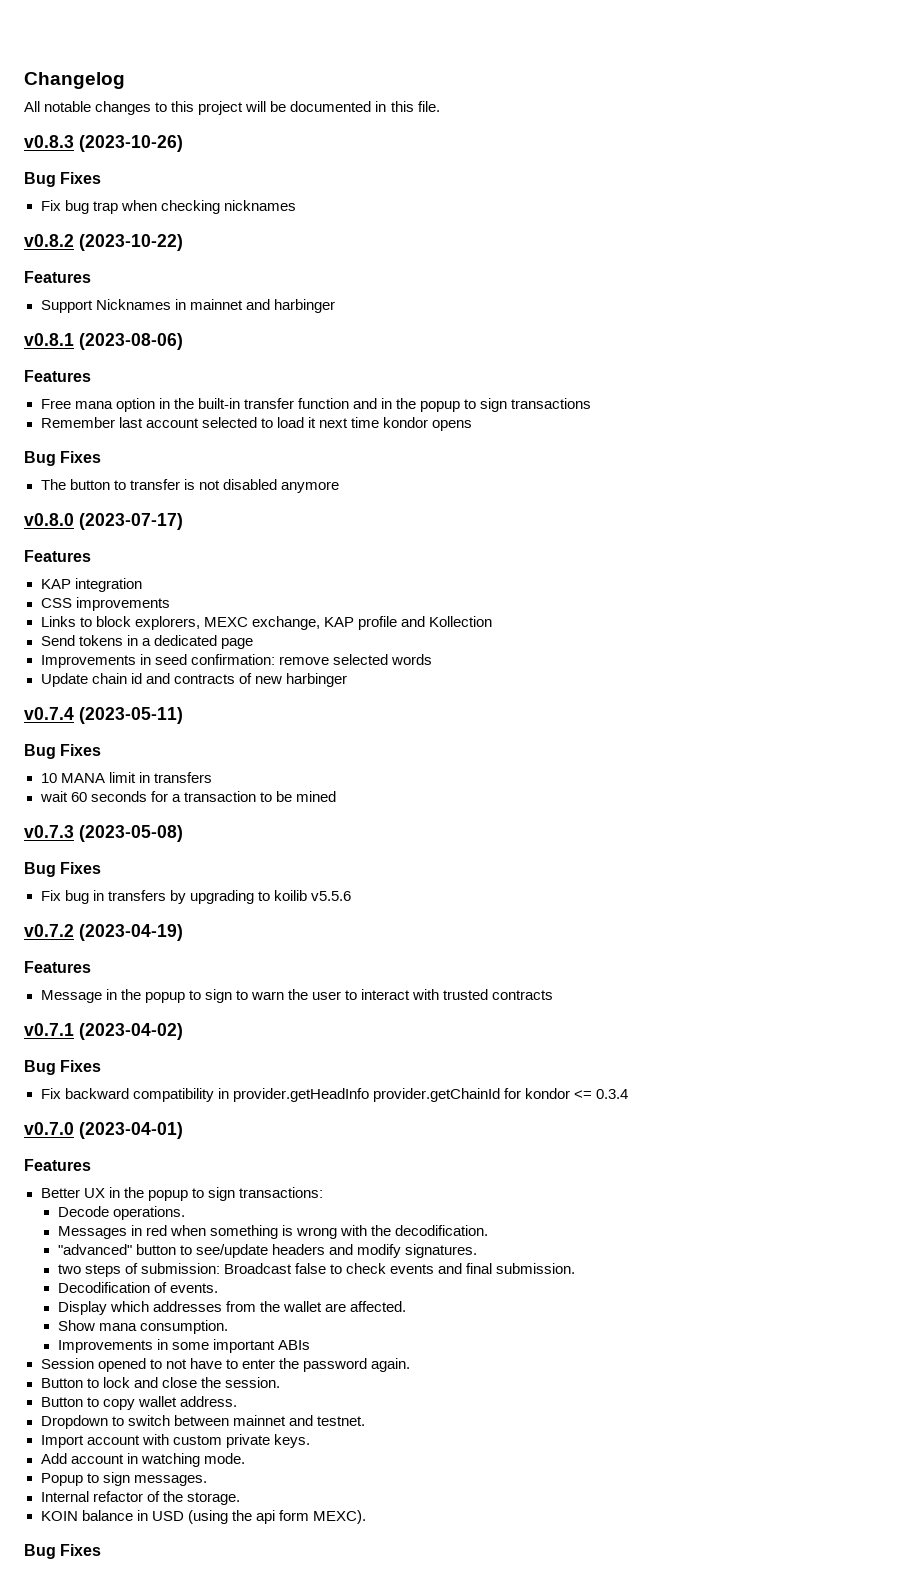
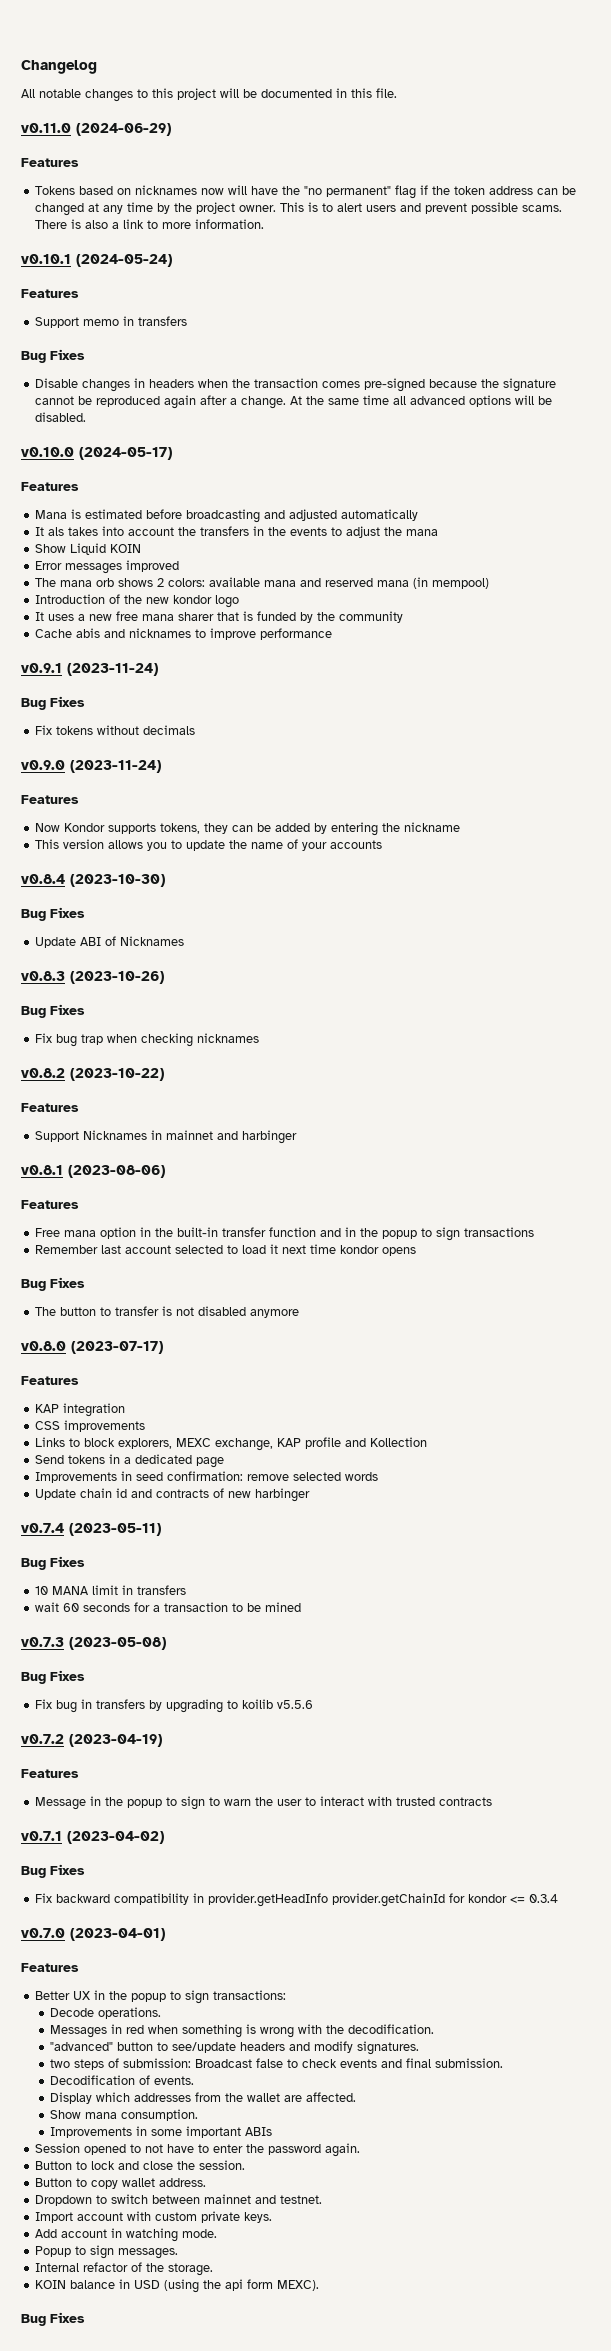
+ v0.11.0 (2024-06-29)
+ Features
+ Tokens based on nicknames now will have the "no permanent" flag if the token address can be changed at any time by the project owner. This is to alert users and prevent possible scams. There is also a link to more information.
+ v0.10.1 (2024-05-24)
+ Features
+ Support memo in transfers
+ Bug Fixes
+ Disable changes in headers when the transaction comes pre-signed because the signature cannot be reproduced again after a change. At the same time all advanced options will be disabled.
+ v0.10.0 (2024-05-17)
+ Features
+ Mana is estimated before broadcasting and adjusted automatically
+ It als takes into account the transfers in the events to adjust the mana
+ Show Liquid KOIN
+ Error messages improved
+ The mana orb shows 2 colors: available mana and reserved mana (in mempool)
+ Introduction of the new kondor logo
+ It uses a new free mana sharer that is funded by the community
+ Cache abis and nicknames to improve performance
+ v0.9.1 (2023-11-24)
+ Bug Fixes
+ Fix tokens without decimals
+ v0.9.0 (2023-11-24)
+ Features
+ Now Kondor supports tokens, they can be added by entering the nickname
+ This version allows you to update the name of your accounts
+ v0.8.4 (2023-10-30)
+ Bug Fixes
+ Update ABI of Nicknames

